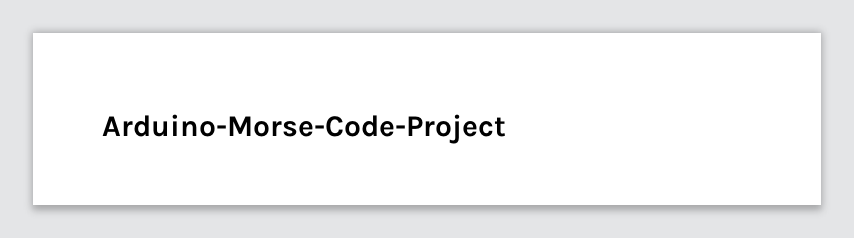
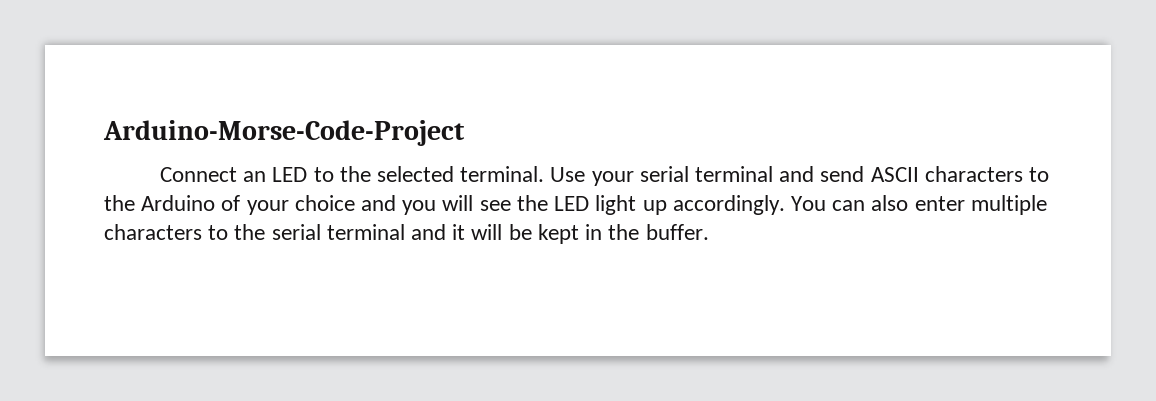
+ Connect an LED to the selected terminal. Use your serial terminal and send ASCII characters to the Arduino of your choice and you will see the LED light up accordingly. You can also enter multiple characters to the serial terminal and it will be kept in the buffer.

